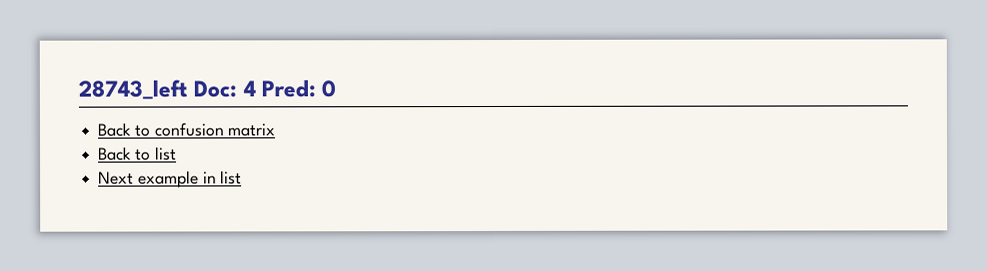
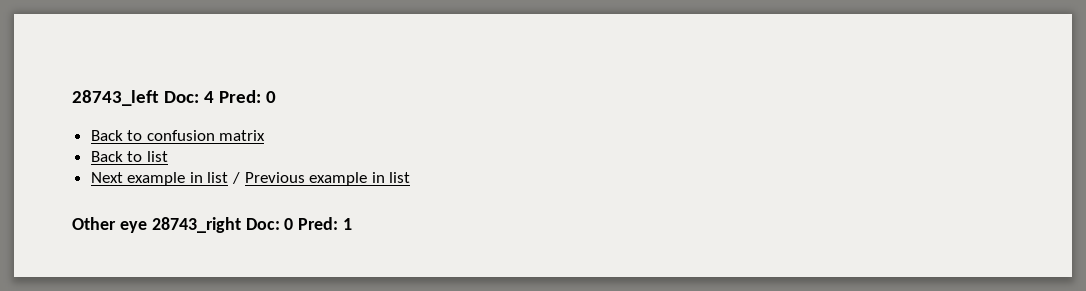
- Next example in list
+ Next example in list / Previous example in list
+ Other eye 28743_right Doc: 0 Pred: 1

